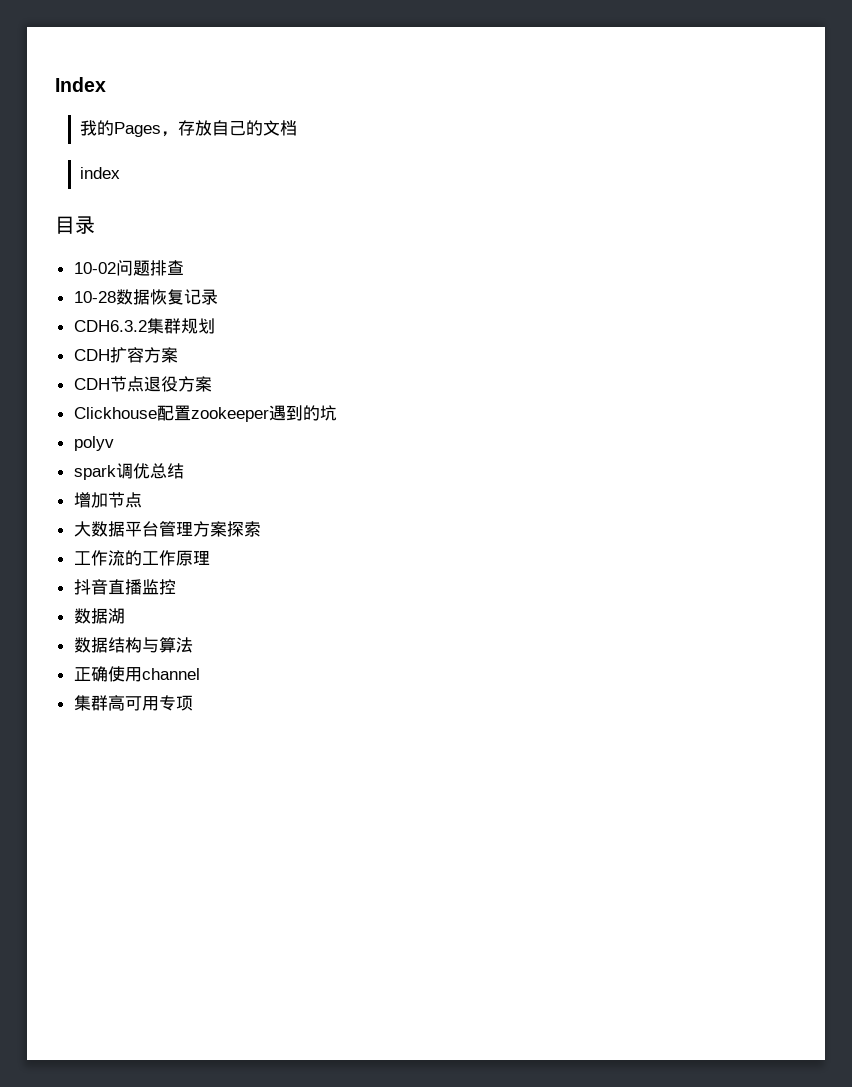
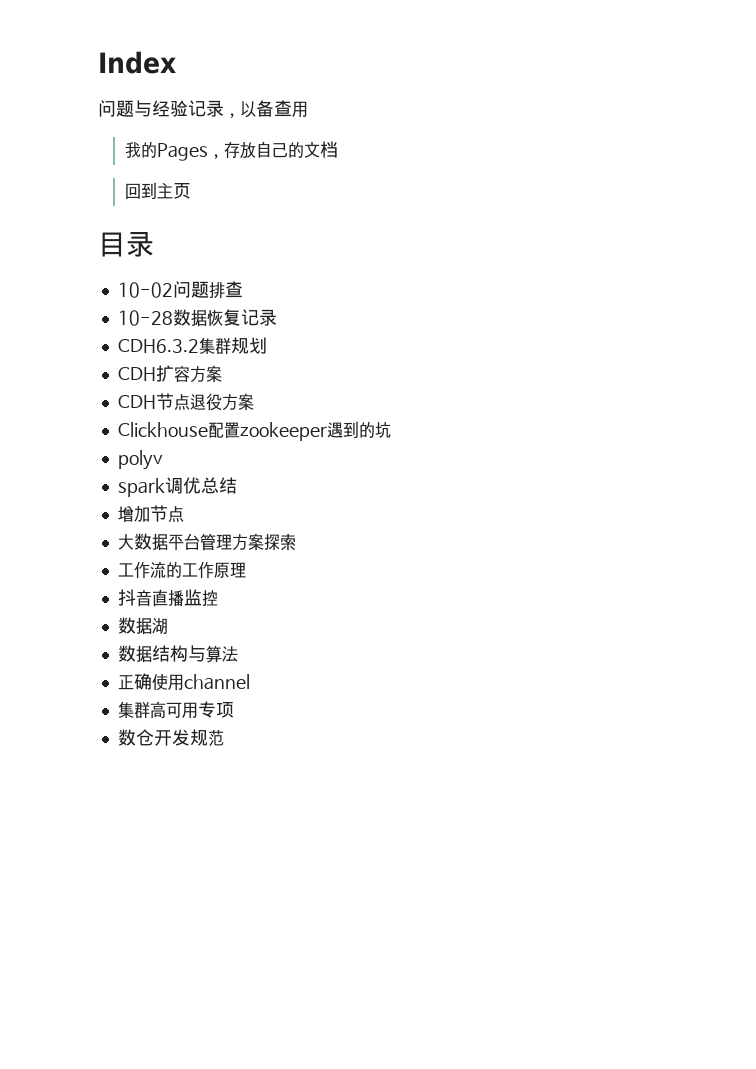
+ 问题与经验记录，以备查用
- index
+ 回到主页
+ 数仓开发规范

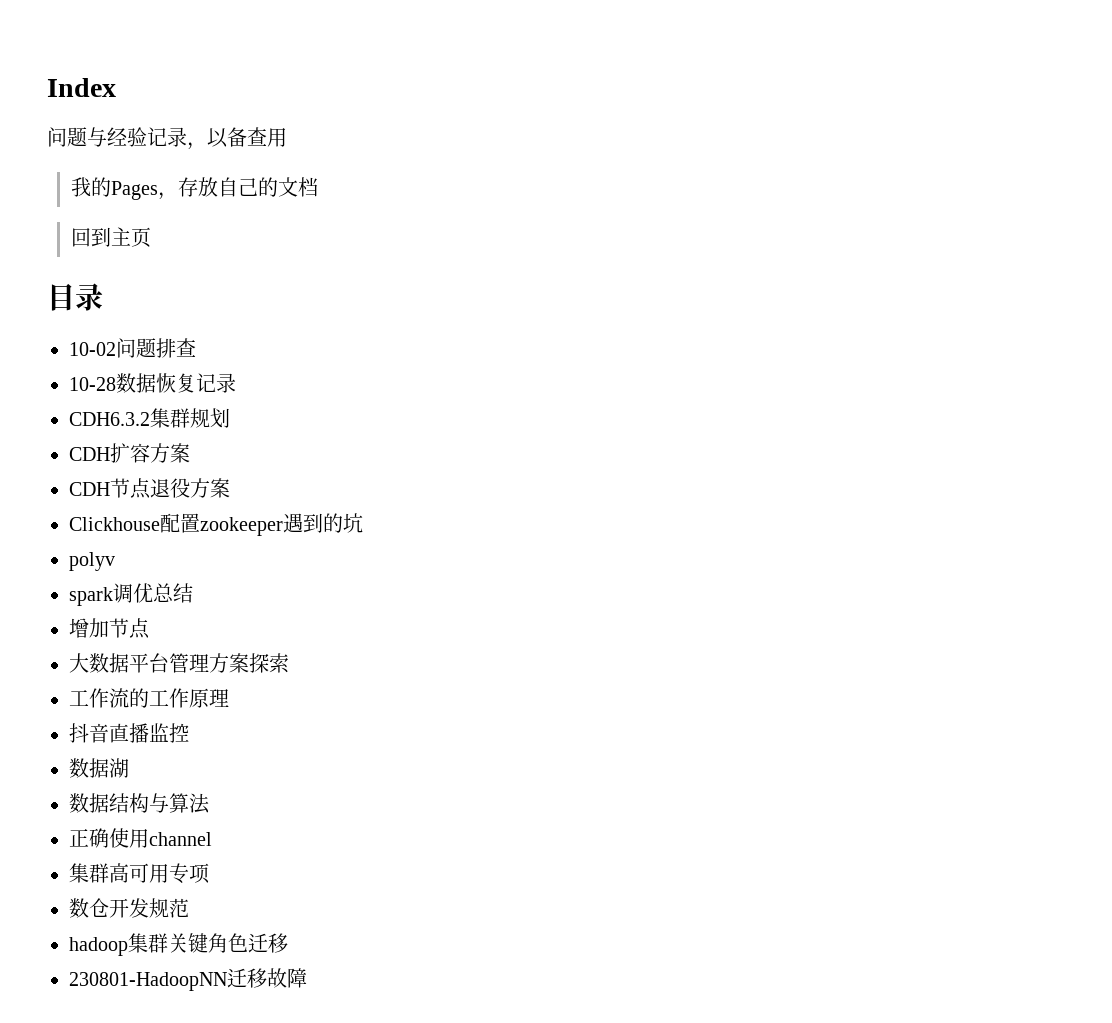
+ hadoop集群关键角色迁移
+ 230801-HadoopNN迁移故障

